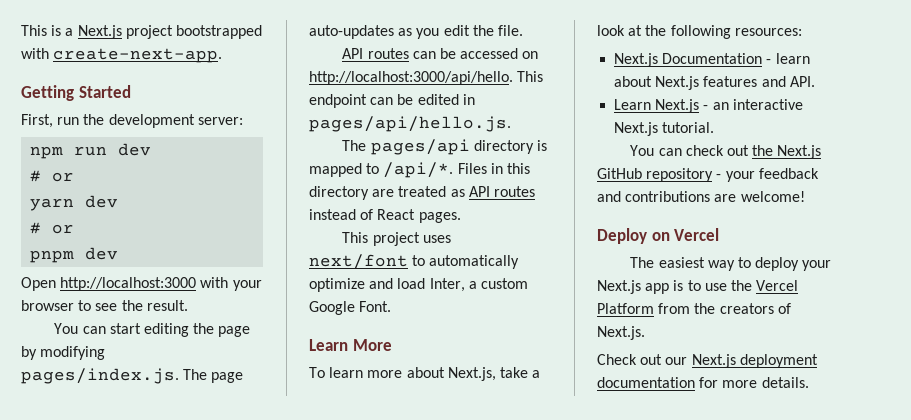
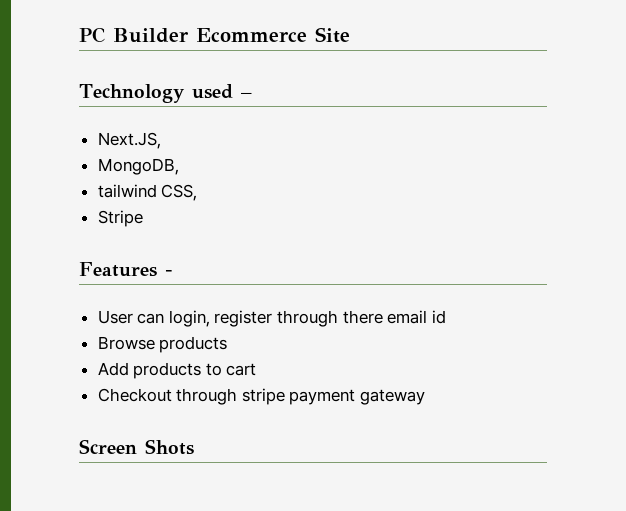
- This is a Next.js project bootstrapped with create-next-app.
- Getting Started
- First, run the development server:
- npm run dev
- # or
- yarn dev
- # or
- pnpm dev
- Open http://localhost:3000 with your browser to see the result.
- You can start editing the page by modifying pages/index.js. The page auto-updates as you edit the file.
- API routes can be accessed on http://localhost:3000/api/hello. This endpoint can be edited in pages/api/hello.js.
- The pages/api directory is mapped to /api/*. Files in this directory are treated as API routes instead of React pages.
- This project uses next/font to automatically optimize and load Inter, a custom Google Font.
- Learn More
- To learn more about Next.js, take a look at the following resources:
- Next.js Documentation - learn about Next.js features and API.
- Learn Next.js - an interactive Next.js tutorial.
- You can check out the Next.js GitHub repository - your feedback and contributions are welcome!
- Deploy on Vercel
- The easiest way to deploy your Next.js app is to use the Vercel Platform from the creators of Next.js.
- Check out our Next.js deployment documentation for more details.
+ PC Builder Ecommerce Site
+ Technology used –
+ Next.JS,
+ MongoDB,
+ tailwind CSS,
+ Stripe
+ Features -
+ User can login, register through there email id
+ Browse products
+ Add products to cart
+ Checkout through stripe payment gateway
+ Screen Shots

